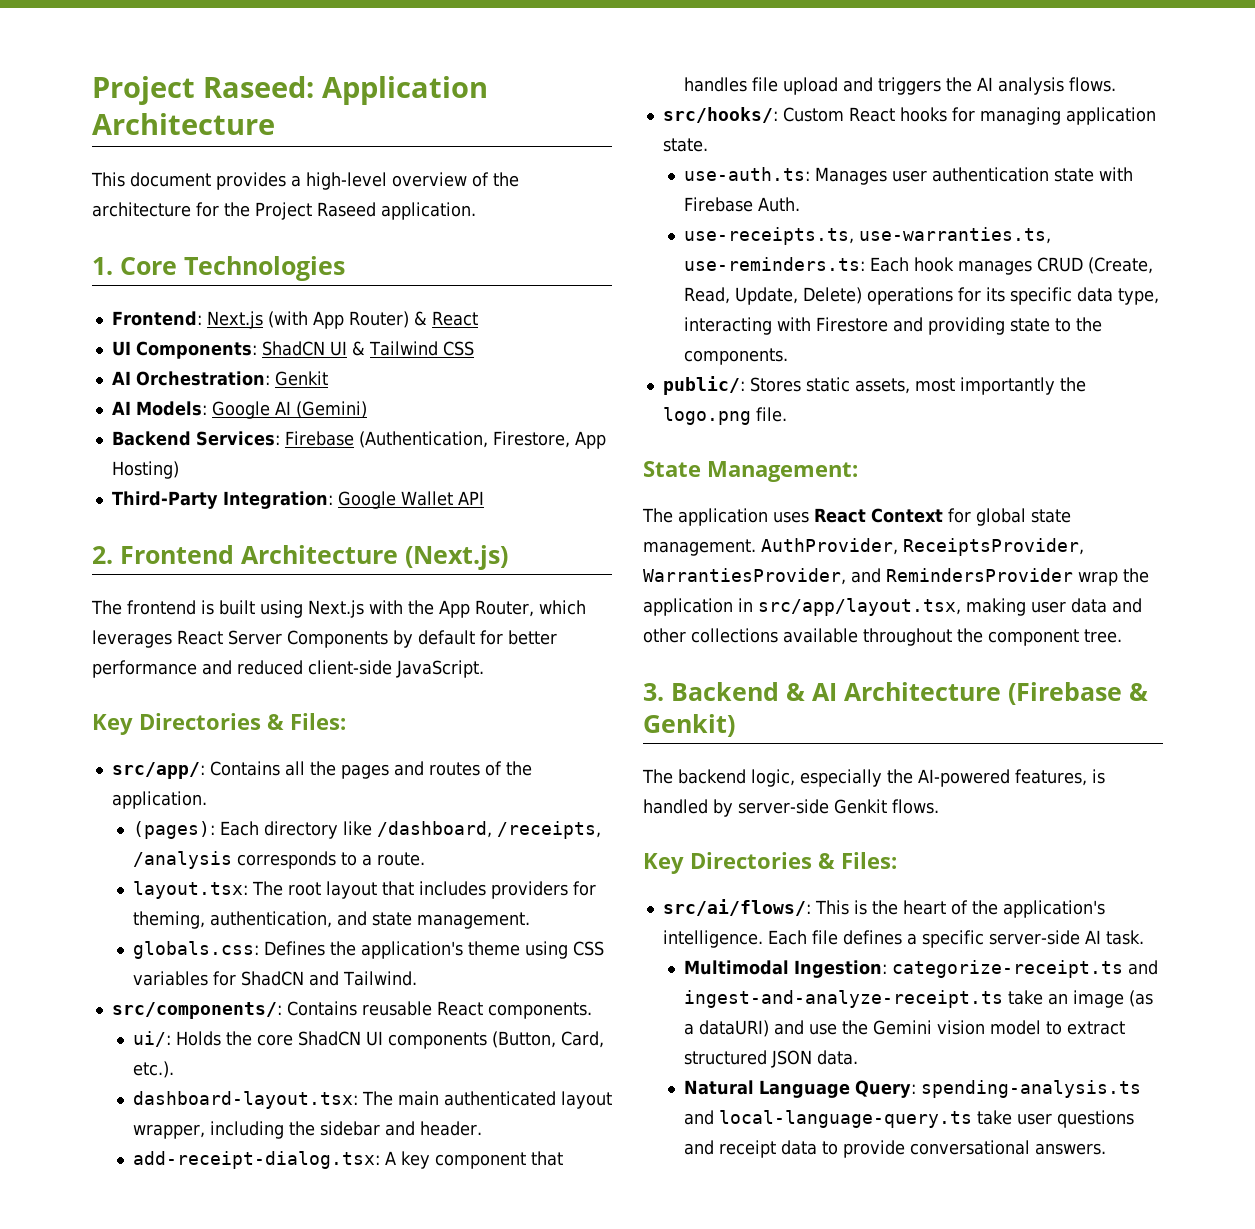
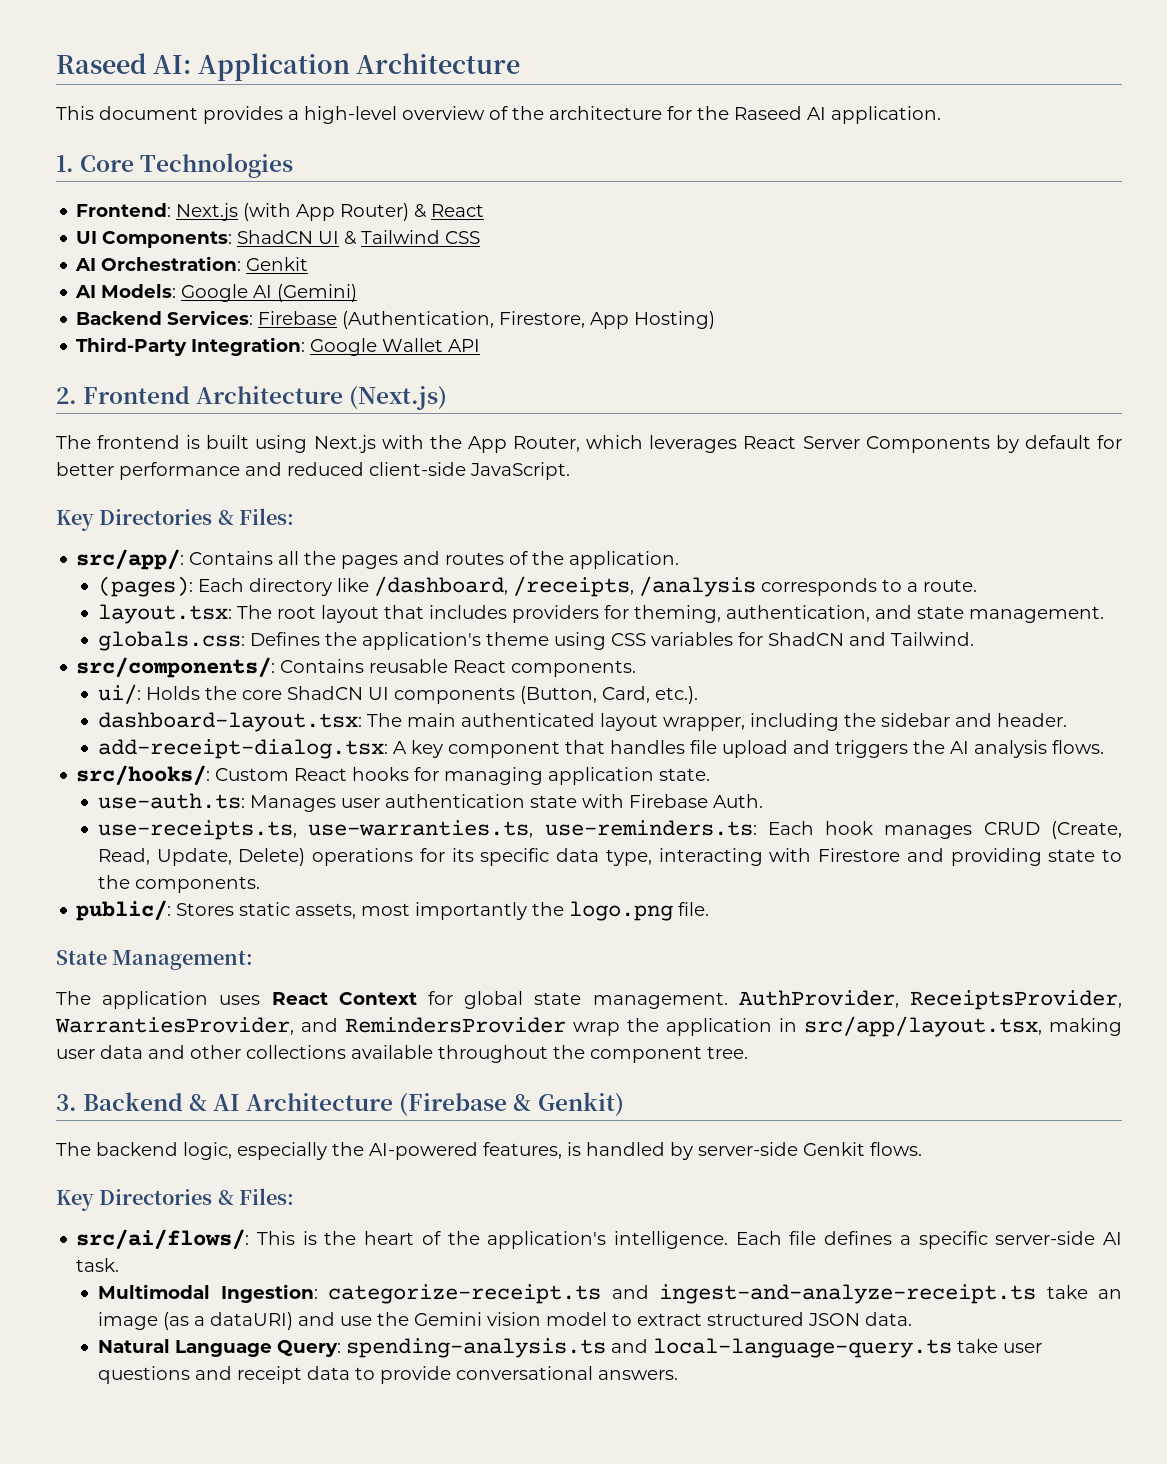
- Project Raseed: Application Architecture
+ Raseed AI: Application Architecture
- This document provides a high-level overview of the architecture for the Project Raseed application.
+ This document provides a high-level overview of the architecture for the Raseed AI application.

